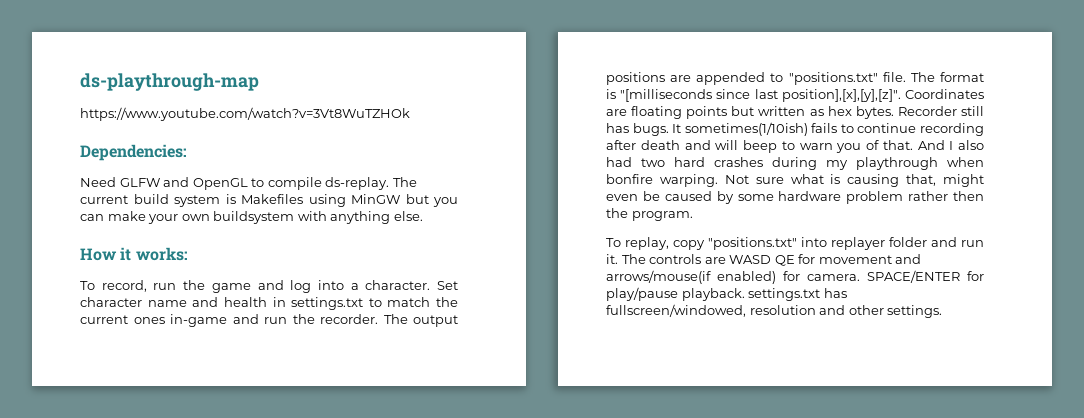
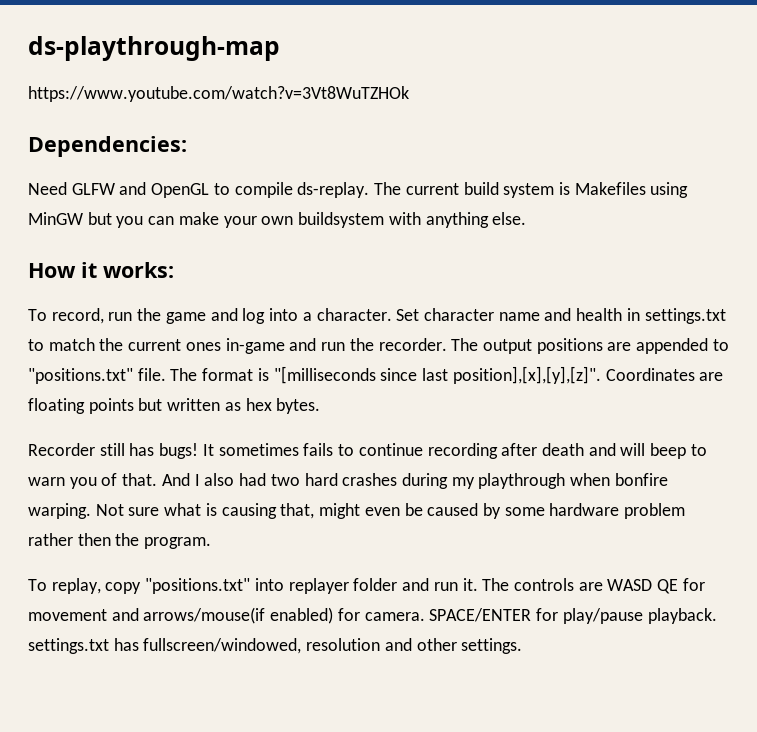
- Coordinates are floating points but written as hex bytes. Recorder still has bugs. It sometimes(1/10ish) fails to continue recording after death and will beep to warn you of that.
+ Coordinates are floating points but written as hex bytes.
+ Recorder still has bugs! It sometimes fails to continue recording after death and will beep to warn you of that.

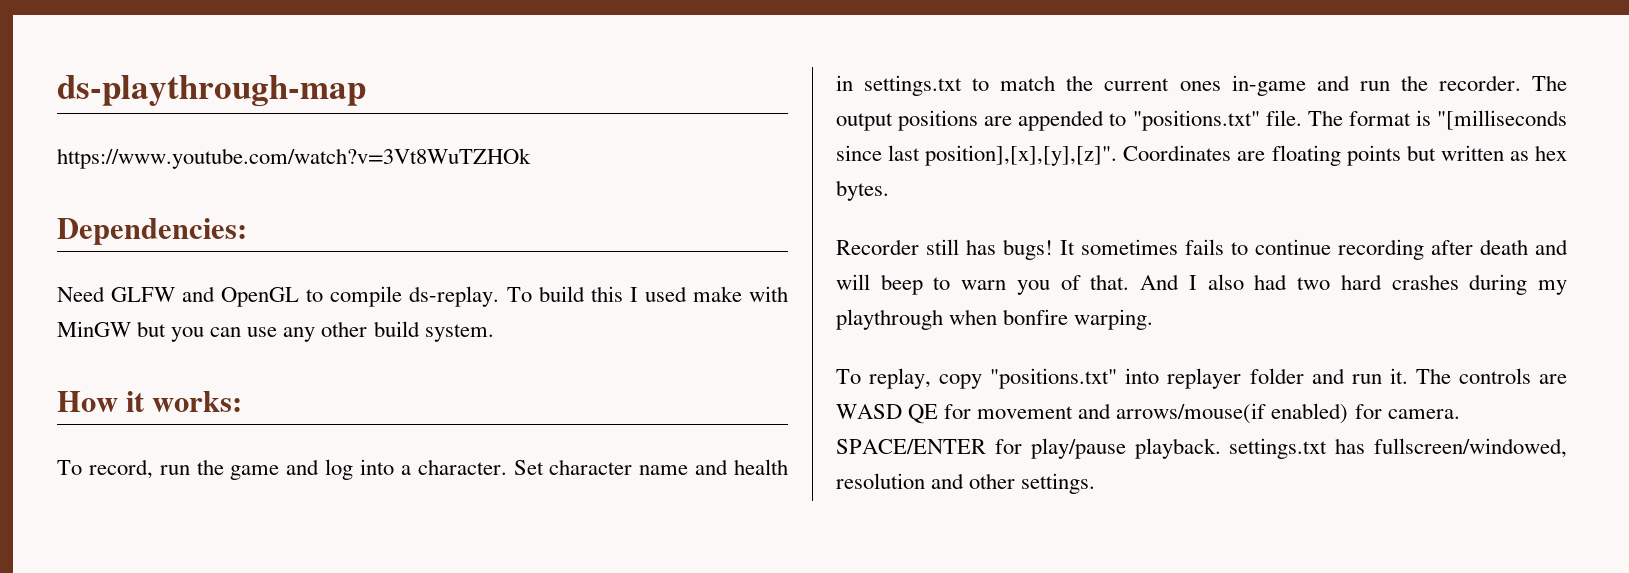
- The current build system is Makefiles using MinGW but you can make your own buildsystem with anything else.
+ To build this I used make with MinGW but you can use any other build system.
- Not sure what is causing that, might even be caused by some hardware problem rather then the program.

